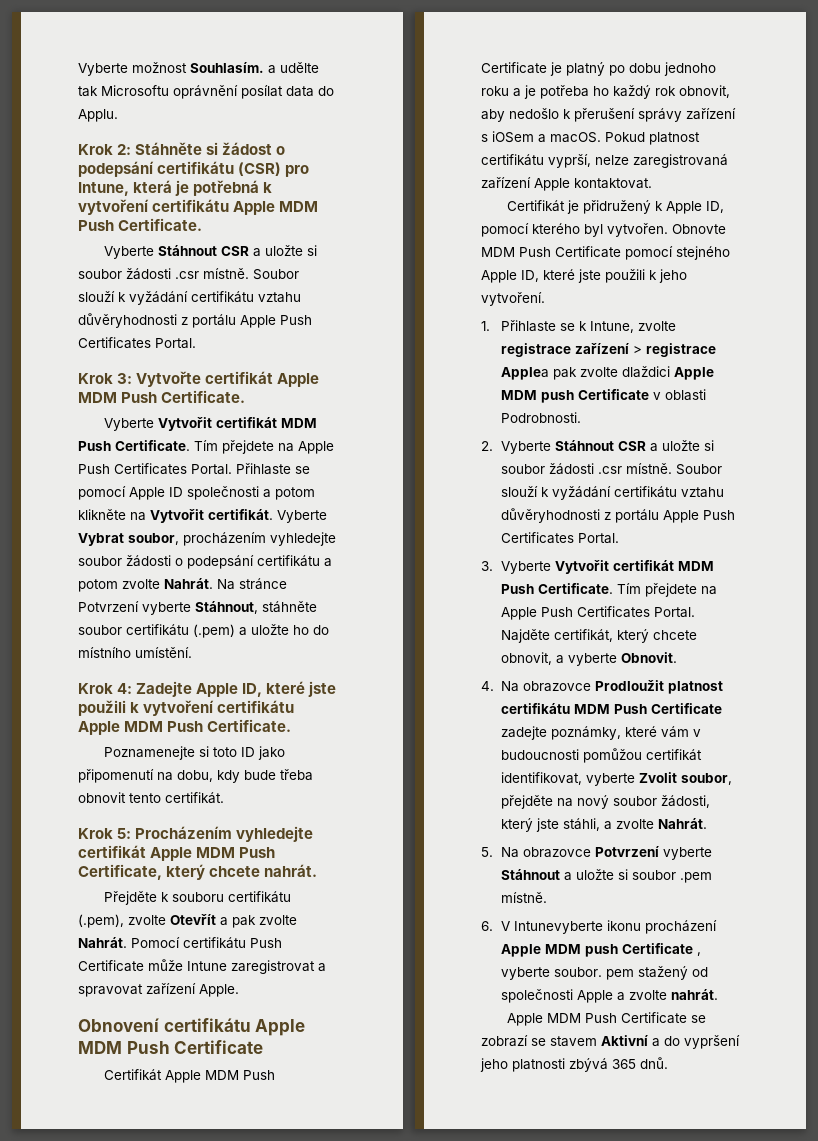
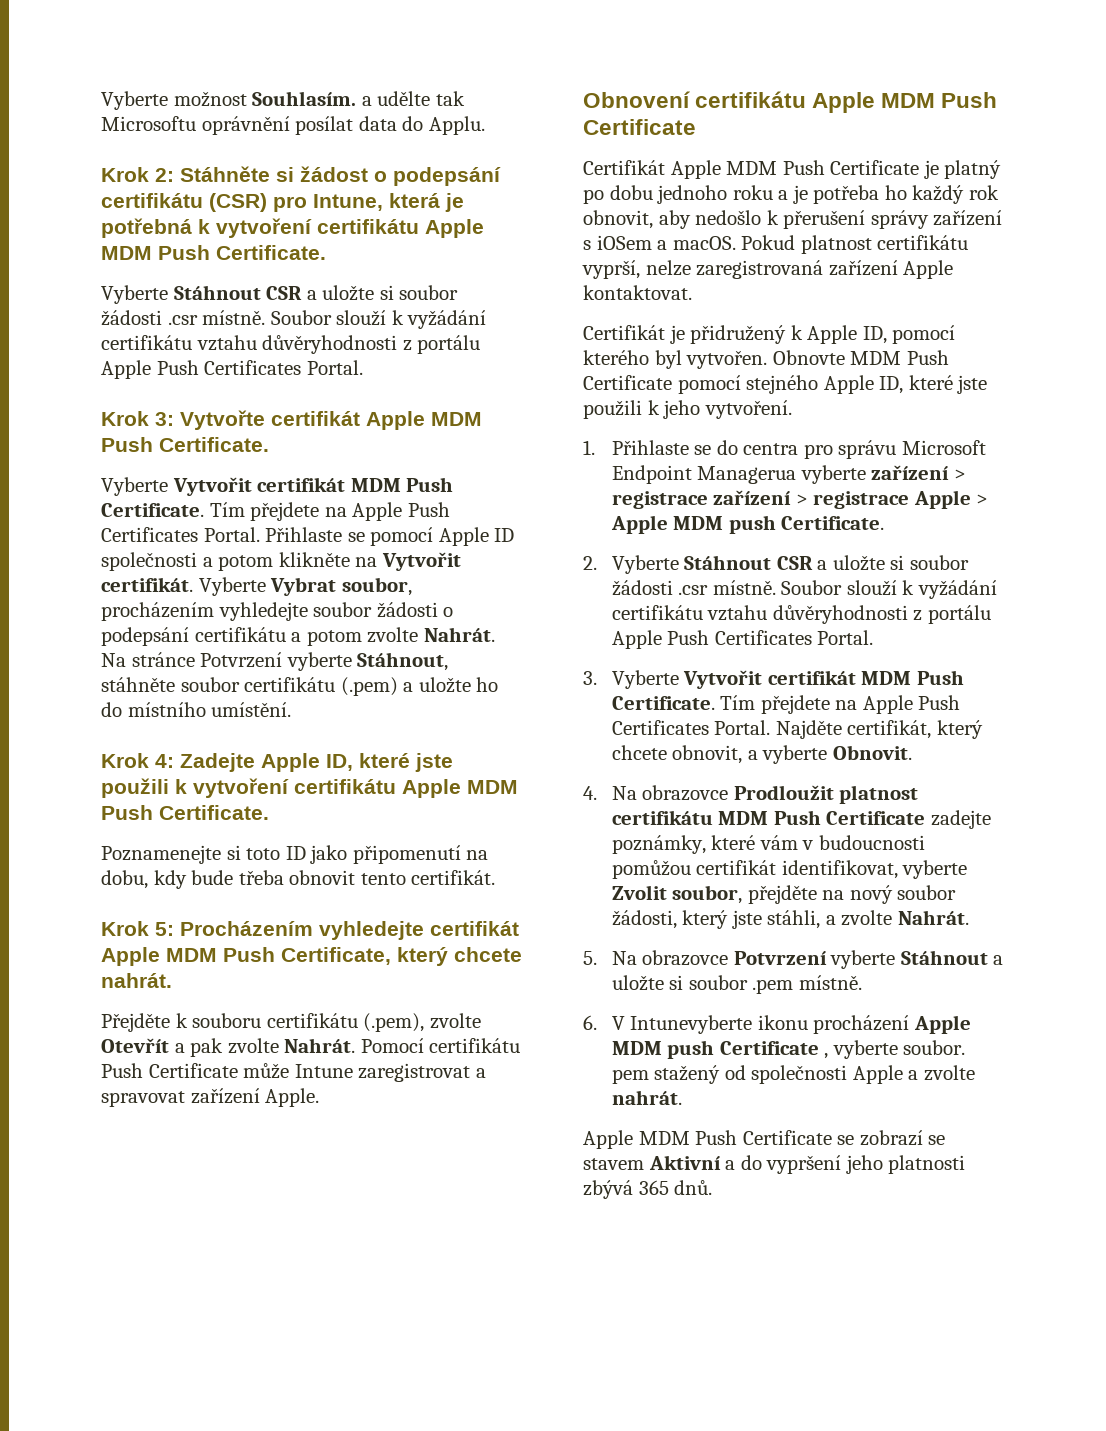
- 1. Přihlaste se k Intune, zvolte registrace zařízení > registrace Applea pak zvolte dlaždici Apple MDM push Certificate v oblasti Podrobnosti.
+ 1. Přihlaste se do centra pro správu Microsoft Endpoint Managerua vyberte zařízení > registrace zařízení > registrace Apple > Apple MDM push Certificate.

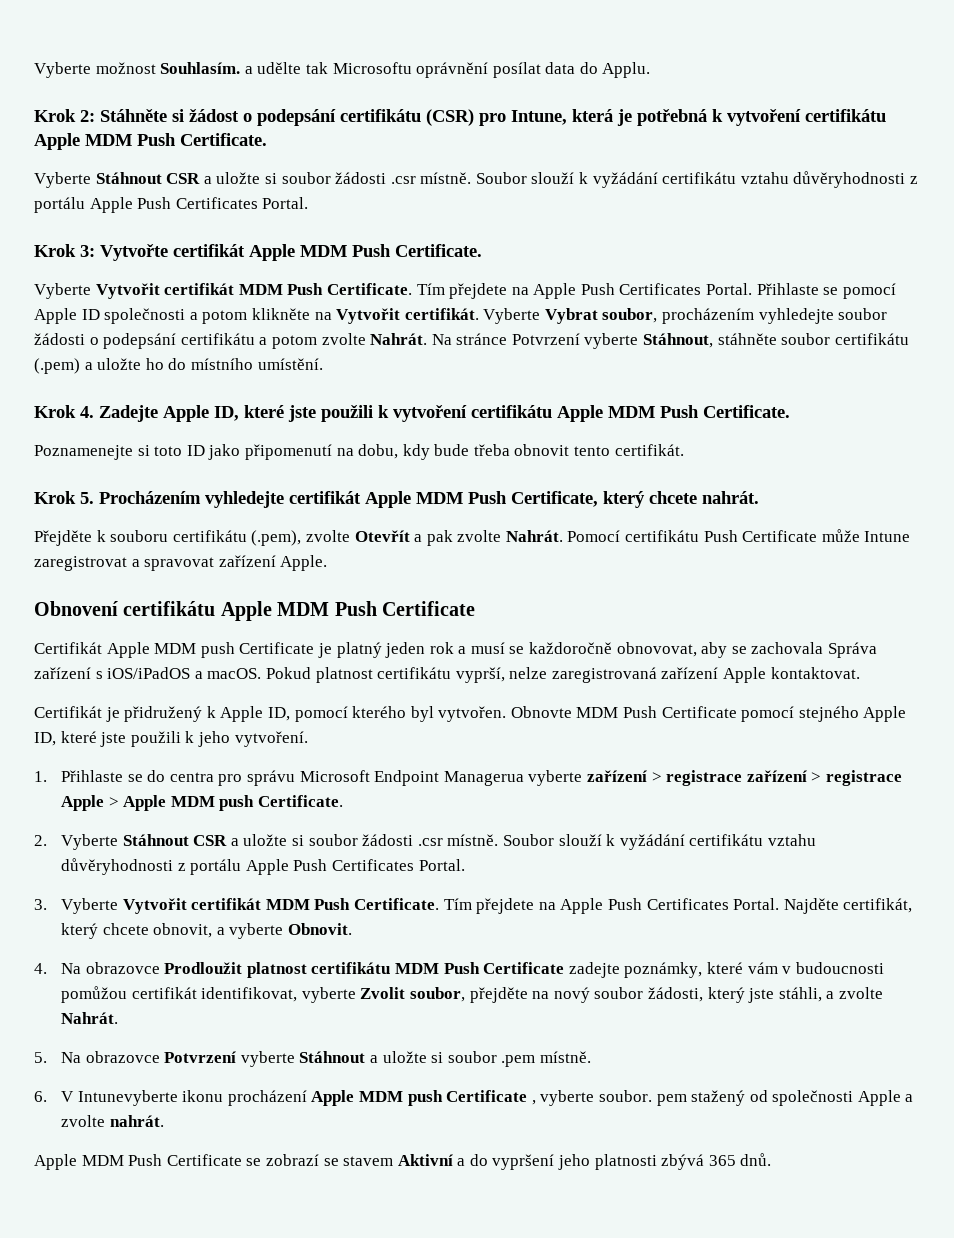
- Krok 4: Zadejte Apple ID, které jste použili k vytvoření certifikátu Apple MDM Push Certificate.
+ Krok 4. Zadejte Apple ID, které jste použili k vytvoření certifikátu Apple MDM Push Certificate.
- Krok 5: Procházením vyhledejte certifikát Apple MDM Push Certificate, který chcete nahrát.
+ Krok 5. Procházením vyhledejte certifikát Apple MDM Push Certificate, který chcete nahrát.
- Certifikát Apple MDM Push Certificate je platný po dobu jednoho roku a je potřeba ho každý rok obnovit, aby nedošlo k přerušení správy zařízení s iOSem a macOS.
+ Certifikát Apple MDM push Certificate je platný jeden rok a musí se každoročně obnovovat, aby se zachovala Správa zařízení s iOS/iPadOS a macOS.

